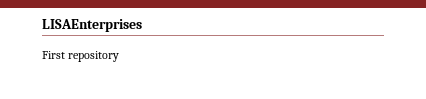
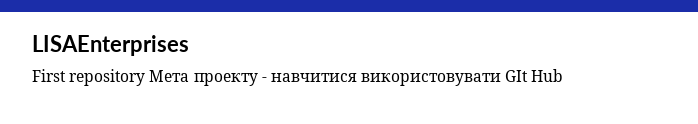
- First repository
+ First repository Мета проекту - навчитися використовувати GIt Hub

